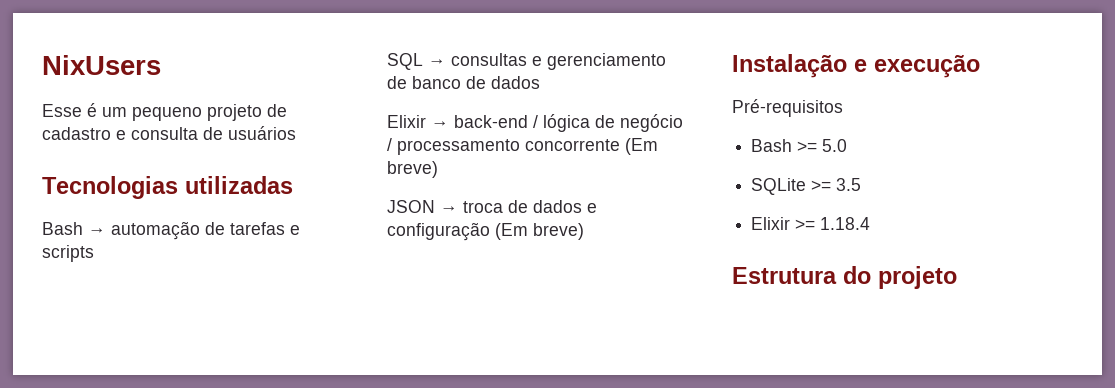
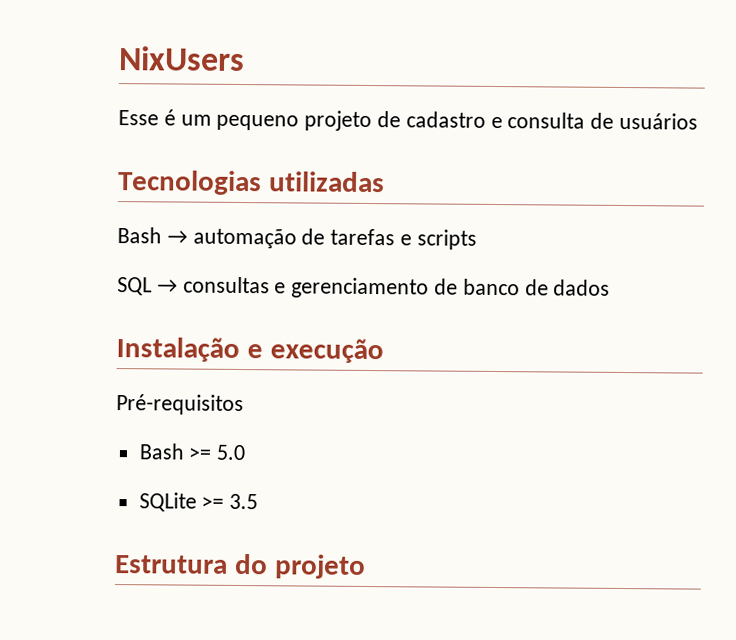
- Elixir → back-end / lógica de negócio / processamento concorrente (Em breve)
- JSON → troca de dados e configuração (Em breve)
- Elixir >= 1.18.4

